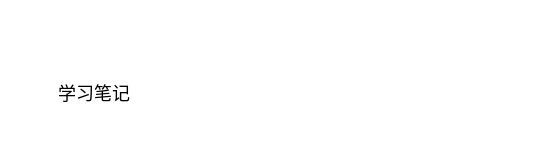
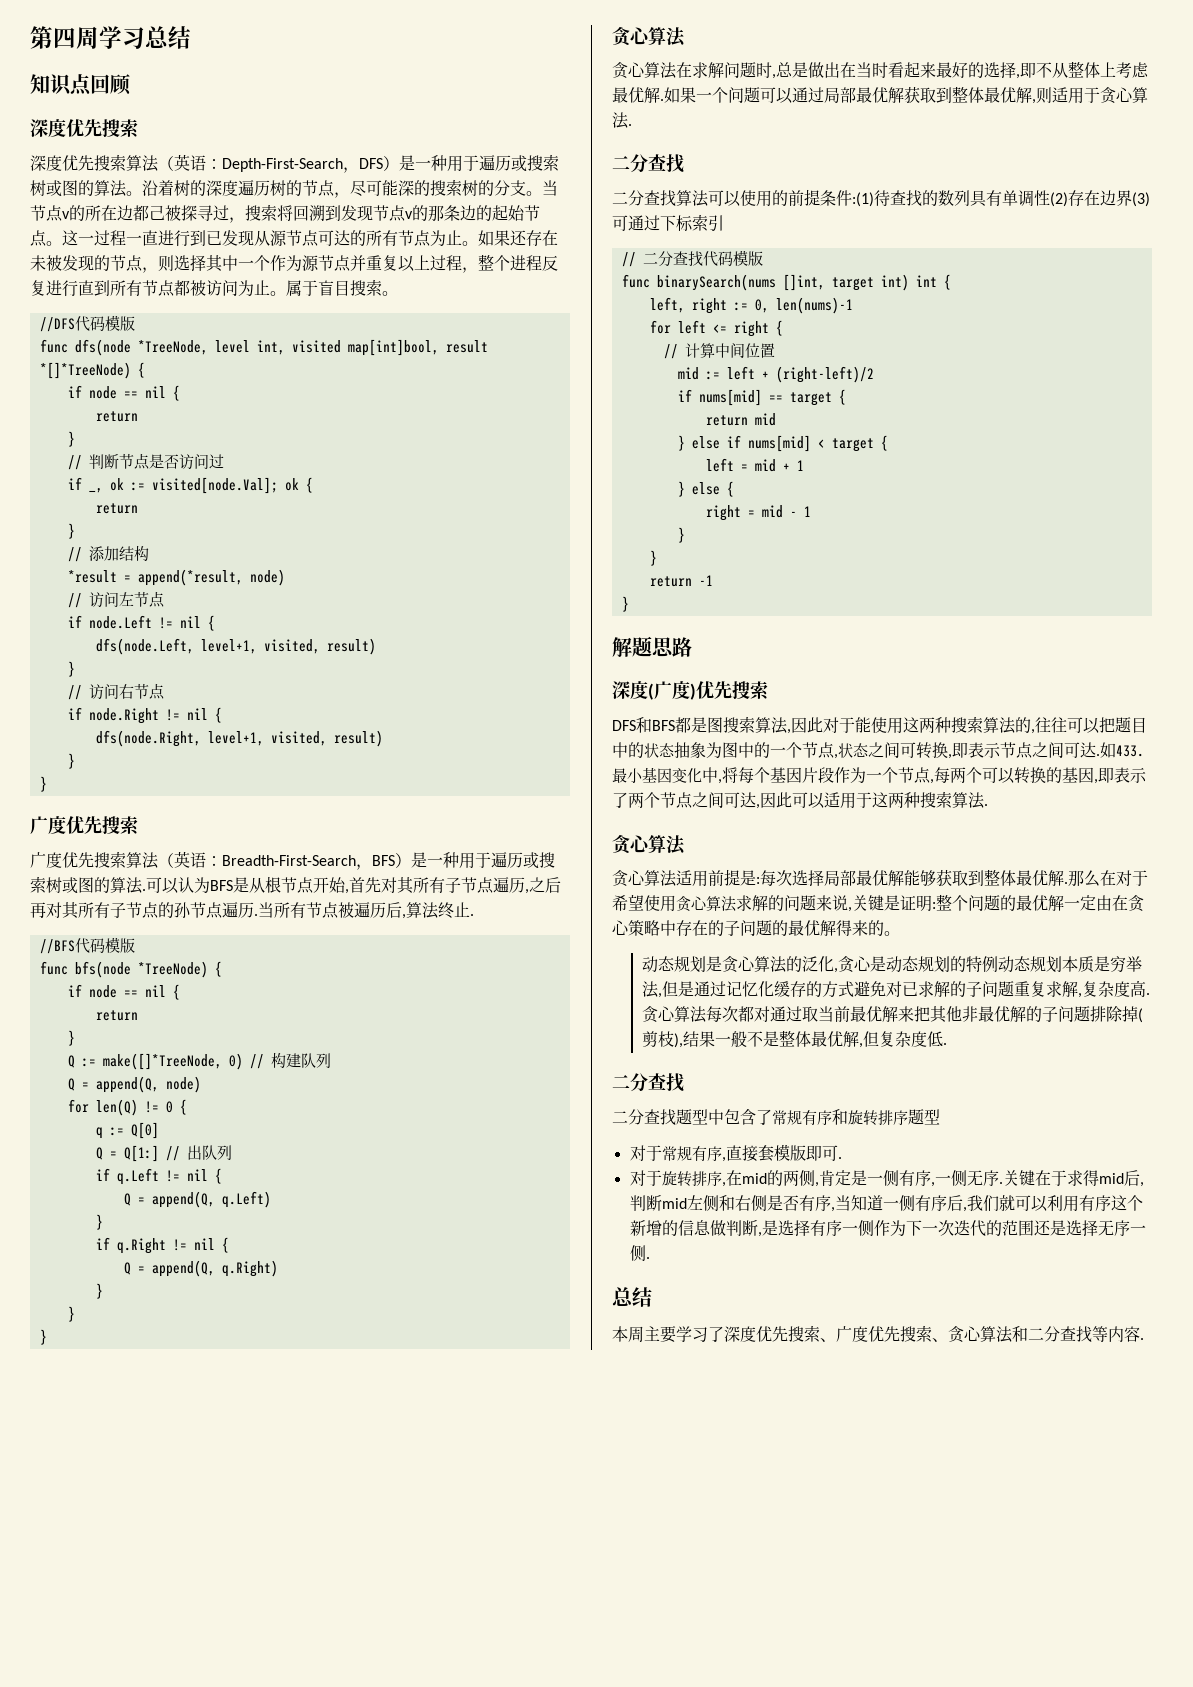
- 学习笔记
+ 第四周学习总结
+ 知识点回顾
+ 深度优先搜索
+ 深度优先搜索算法（英语：Depth-First-Search，DFS）是一种用于遍历或搜索树或图的算法。沿着树的深度遍历树的节点，尽可能深的搜索树的分支。当节点v的所在边都己被探寻过，搜索将回溯到发现节点v的那条边的起始节点。这一过程一直进行到已发现从源节点可达的所有节点为止。如果还存在未被发现的节点，则选择其中一个作为源节点并重复以上过程，整个进程反复进行直到所有节点都被访问为止。属于盲目搜索。
+ //DFS代码模版
+ func dfs(node *TreeNode, level int, visited map[int]bool, result *[]*TreeNode) {
+ if node == nil {
+ return
+ }
+ // 判断节点是否访问过
+ if _, ok := visited[node.Val]; ok {
+ return
+ }
+ // 添加结构
+ *result = append(*result, node)
+ // 访问左节点
+ if node.Left != nil {
+ dfs(node.Left, level+1, visited, result)
+ }
+ // 访问右节点
+ if node.Right != nil {
+ dfs(node.Right, level+1, visited, result)
+ }
+ }
+ 广度优先搜索
+ 广度优先搜索算法（英语：Breadth-First-Search，BFS）是一种用于遍历或搜索树或图的算法.可以认为BFS是从根节点开始,首先对其所有子节点遍历,之后再对其所有子节点的孙节点遍历.当所有节点被遍历后,算法终止.
+ //BFS代码模版
+ func bfs(node *TreeNode) {
+ if node == nil {
+ return
+ }
+ Q := make([]*TreeNode, 0) // 构建队列
+ Q = append(Q, node)
+ for len(Q) != 0 {
+ q := Q[0]
+ Q = Q[1:] // 出队列
+ if q.Left != nil {
+ Q = append(Q, q.Left)
+ }
+ if q.Right != nil {
+ Q = append(Q, q.Right)
+ }
+ }
+ }
+ 贪心算法
+ 贪心算法在求解问题时,总是做出在当时看起来最好的选择,即不从整体上考虑最优解.如果一个问题可以通过局部最优解获取到整体最优解,则适用于贪心算法.
+ 二分查找
+ 二分查找算法可以使用的前提条件:(1)待查找的数列具有单调性(2)存在边界(3)可通过下标索引
+ // 二分查找代码模版
+ func binarySearch(nums []int, target int) int {
+ left, right := 0, len(nums)-1
+ for left <= right {
+ // 计算中间位置
+ mid := left + (right-left)/2
+ if nums[mid] == target {
+ return mid
+ } else if nums[mid] < target {
+ left = mid + 1
+ } else {
+ right = mid - 1
+ }
+ }
+ return -1
+ }
+ 解题思路
+ 深度(广度)优先搜索
+ DFS和BFS都是图搜索算法,因此对于能使用这两种搜索算法的,往往可以把题目中的状态抽象为图中的一个节点,状态之间可转换,即表示节点之间可达.如433.最小基因变化中,将每个基因片段作为一个节点,每两个可以转换的基因,即表示了两个节点之间可达,因此可以适用于这两种搜索算法.
+ 贪心算法
+ 贪心算法适用前提是:每次选择局部最优解能够获取到整体最优解.那么在对于希望使用贪心算法求解的问题来说,关键是证明:整个问题的最优解一定由在贪心策略中存在的子问题的最优解得来的。
+ 动态规划是贪心算法的泛化,贪心是动态规划的特例动态规划本质是穷举法,但是通过记忆化缓存的方式避免对已求解的子问题重复求解,复杂度高.贪心算法每次都对通过取当前最优解来把其他非最优解的子问题排除掉(剪枝),结果一般不是整体最优解,但复杂度低.
+ 二分查找
+ 二分查找题型中包含了常规有序和旋转排序题型
+ 对于常规有序,直接套模版即可.
+ 对于旋转排序,在mid的两侧,肯定是一侧有序,一侧无序.关键在于求得mid后,判断mid左侧和右侧是否有序,当知道一侧有序后,我们就可以利用有序这个新增的信息做判断,是选择有序一侧作为下一次迭代的范围还是选择无序一侧.
+ 总结
+ 本周主要学习了深度优先搜索、广度优先搜索、贪心算法和二分查找等内容.

